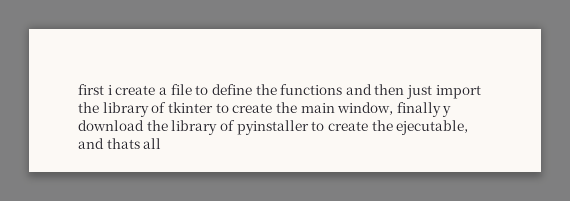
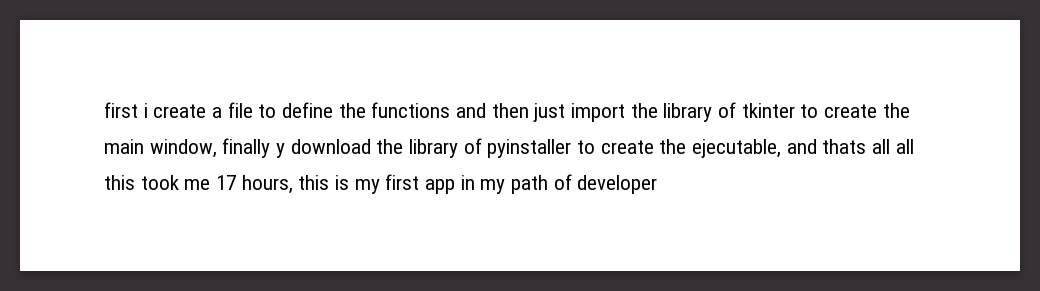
- first i create a file to define the functions and then just import the library of tkinter to create the main window, finally y download the library of pyinstaller to create the ejecutable, and thats all
+ first i create a file to define the functions and then just import the library of tkinter to create the main window, finally y download the library of pyinstaller to create the ejecutable, and thats all all this took me 17 hours, this is my first app in my path of developer

